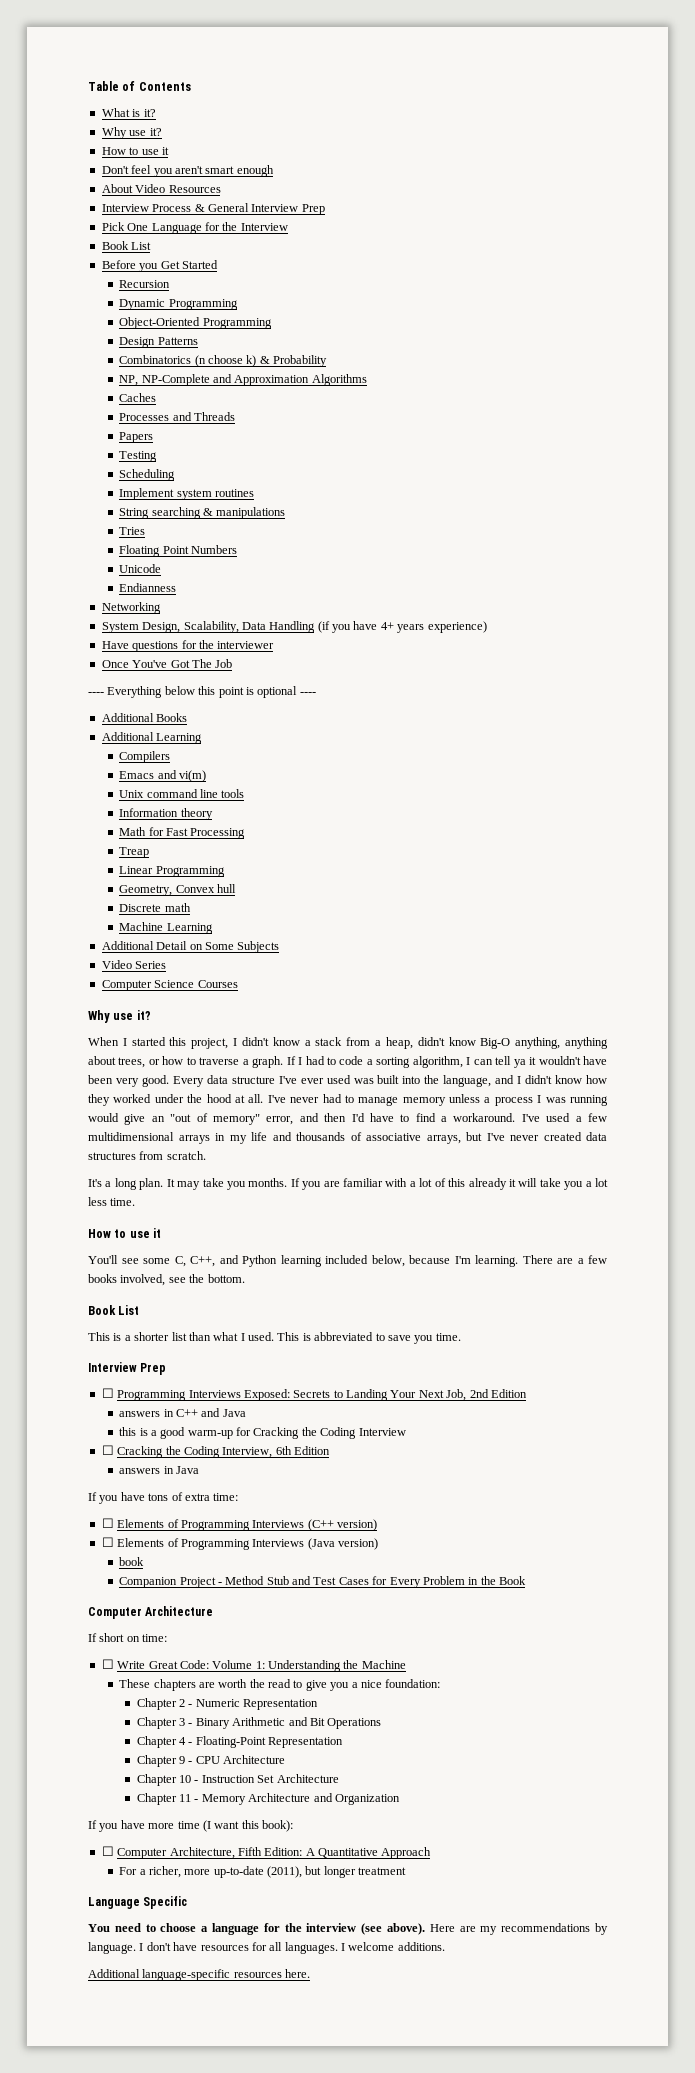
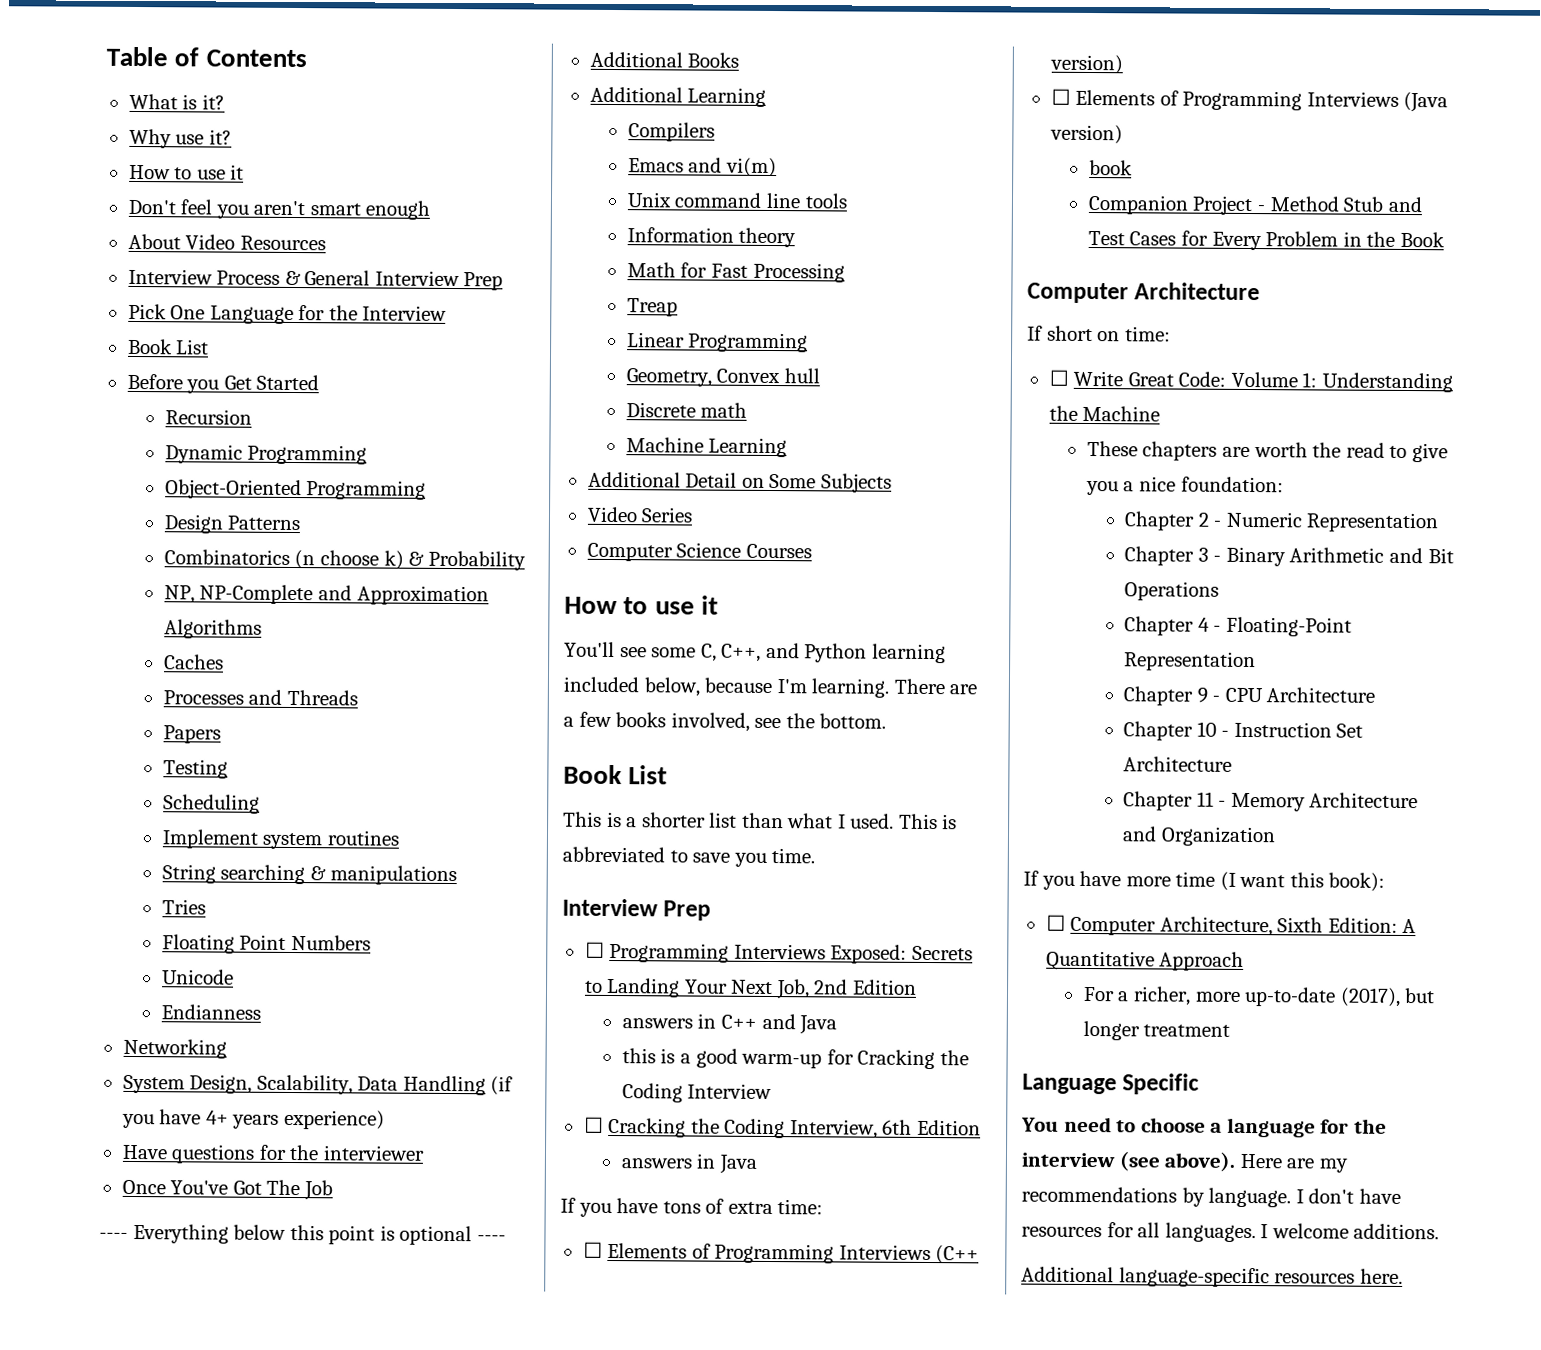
  Computer Science Courses
- Why use it?
- When I started this project, I didn't know a stack from a heap, didn't know Big-O anything, anything about trees, or how to traverse a graph. If I had to code a sorting algorithm, I can tell ya it wouldn't have been very good. Every data structure I've ever used was built into the language, and I didn't know how they worked under the hood at all. I've never had to manage memory unless a process I was running would give an "out of memory" error, and then I'd have to find a workaround. I've used a few multidimensional arrays in my life and thousands of associative arrays, but I've never created data structures from scratch.
- It's a long plan. It may take you months. If you are familiar with a lot of this already it will take you a lot less time.
- ☐ Computer Architecture, Fifth Edition: A Quantitative Approach
+ ☐ Computer Architecture, Sixth Edition: A Quantitative Approach
- For a richer, more up-to-date (2011), but longer treatment
+ For a richer, more up-to-date (2017), but longer treatment

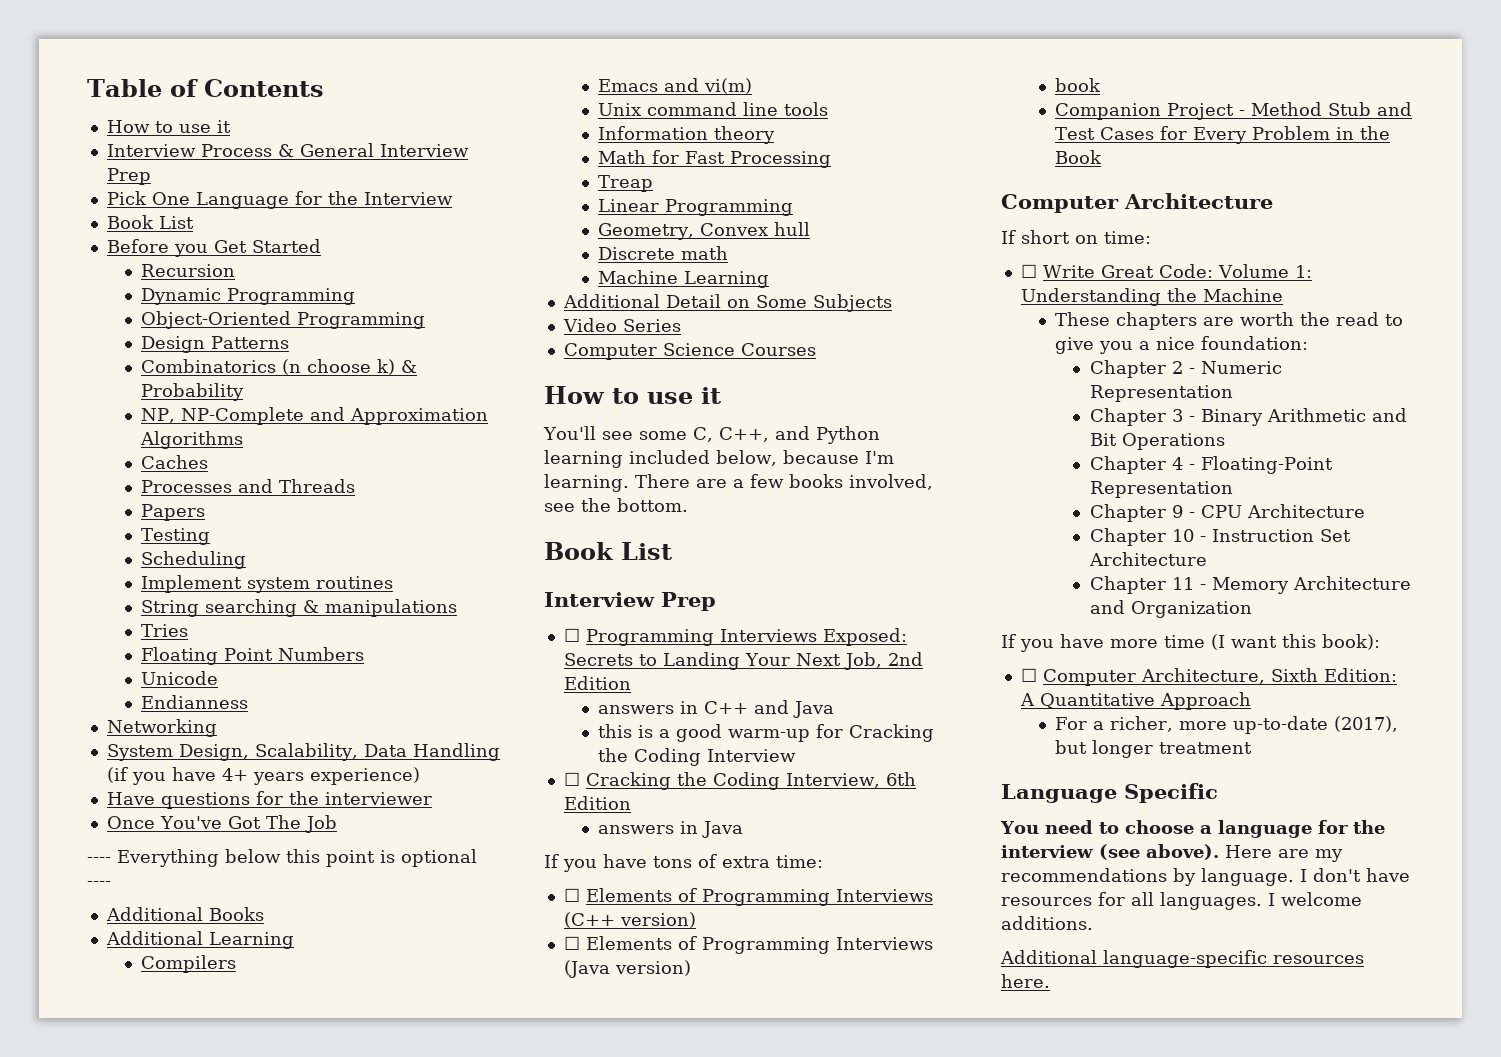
  Table of Contents
- What is it?
- Why use it?
  How to use it
- Don't feel you aren't smart enough
- About Video Resources
- This is a shorter list than what I used. This is abbreviated to save you time.

